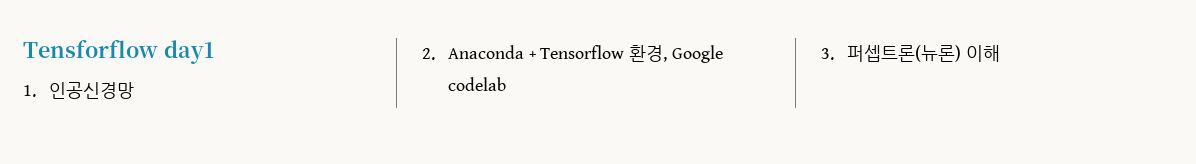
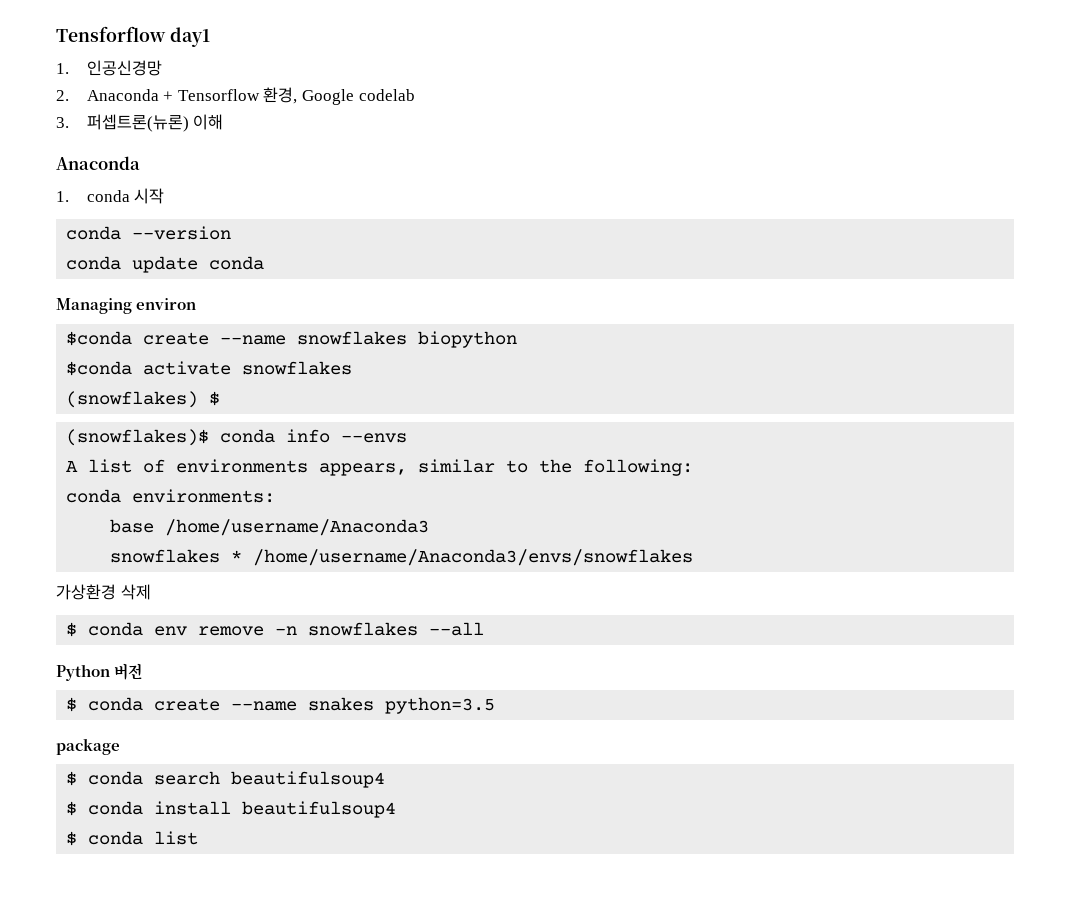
  3. 퍼셉트론(뉴론) 이해
+ Anaconda
+ 1. conda 시작
+ conda --version
+ conda update conda
+ Managing environ
+ $conda create --name snowflakes biopython
+ $conda activate snowflakes
+ (snowflakes) $
+ (snowflakes)$ conda info --envs
+ A list of environments appears, similar to the following:
+ conda environments:
+ base /home/username/Anaconda3
+ snowflakes * /home/username/Anaconda3/envs/snowflakes
+ 가상환경 삭제
+ $ conda env remove -n snowflakes --all
+ Python 버전
+ $ conda create --name snakes python=3.5
+ package
+ $ conda search beautifulsoup4
+ $ conda install beautifulsoup4
+ $ conda list

